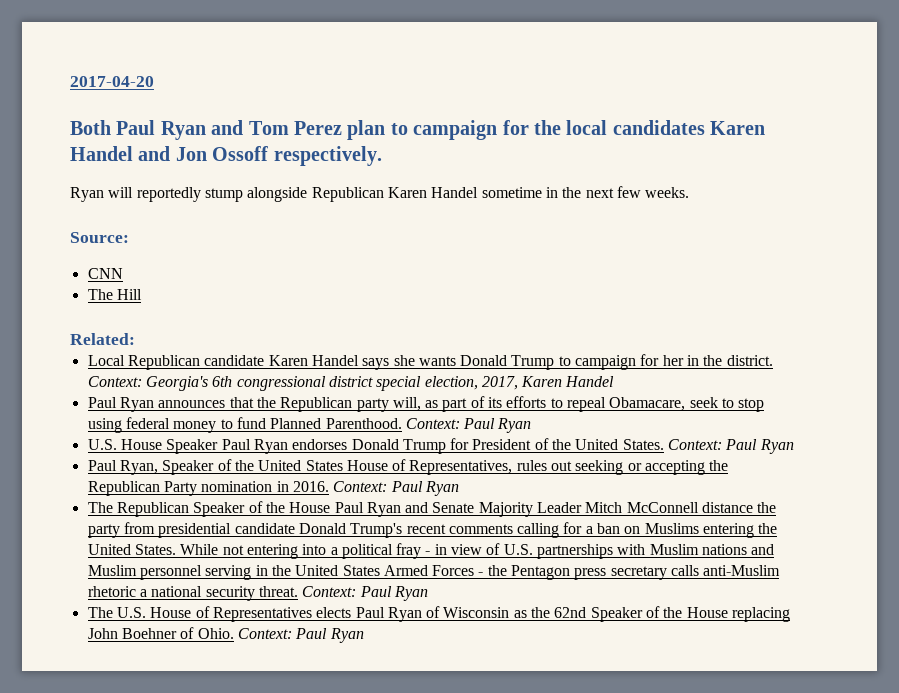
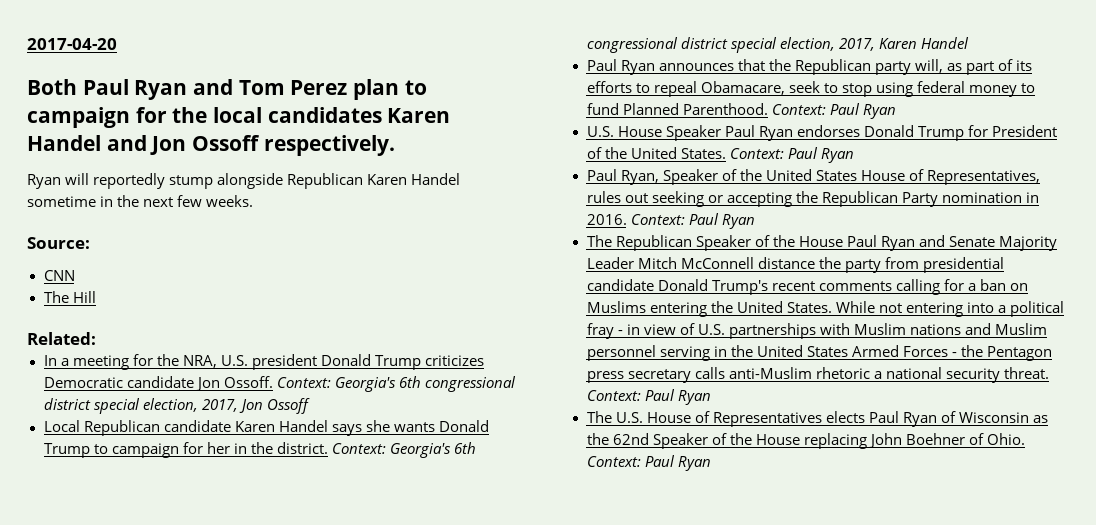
+ In a meeting for the NRA, U.S. president Donald Trump criticizes Democratic candidate Jon Ossoff. Context: Georgia's 6th congressional district special election, 2017, Jon Ossoff

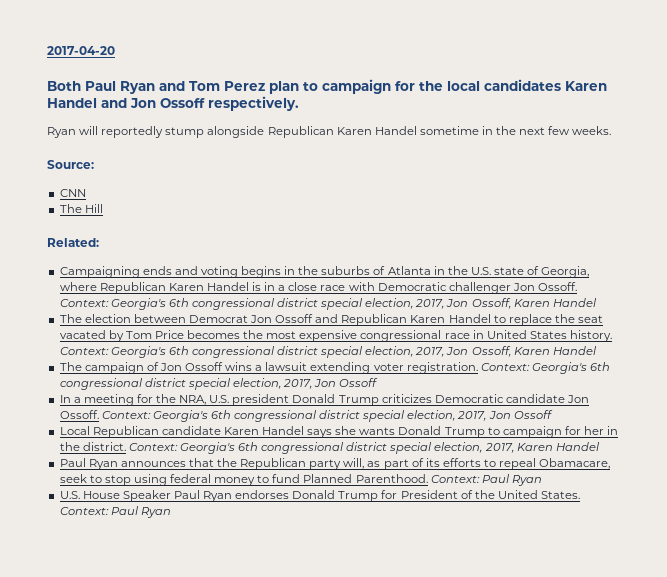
+ Campaigning ends and voting begins in the suburbs of Atlanta in the U.S. state of Georgia, where Republican Karen Handel is in a close race with Democratic challenger Jon Ossoff. Context: Georgia's 6th congressional district special election, 2017, Jon Ossoff, Karen Handel
+ The election between Democrat Jon Ossoff and Republican Karen Handel to replace the seat vacated by Tom Price becomes the most expensive congressional race in United States history. Context: Georgia's 6th congressional district special election, 2017, Jon Ossoff, Karen Handel
+ The campaign of Jon Ossoff wins a lawsuit extending voter registration. Context: Georgia's 6th congressional district special election, 2017, Jon Ossoff
- Paul Ryan, Speaker of the United States House of Representatives, rules out seeking or accepting the Republican Party nomination in 2016. Context: Paul Ryan
- The Republican Speaker of the House Paul Ryan and Senate Majority Leader Mitch McConnell distance the party from presidential candidate Donald Trump's recent comments calling for a ban on Muslims entering the United States. While not entering into a political fray - in view of U.S. partnerships with Muslim nations and Muslim personnel serving in the United States Armed Forces - the Pentagon press secretary calls anti-Muslim rhetoric a national security threat. Context: Paul Ryan
- The U.S. House of Representatives elects Paul Ryan of Wisconsin as the 62nd Speaker of the House replacing John Boehner of Ohio. Context: Paul Ryan

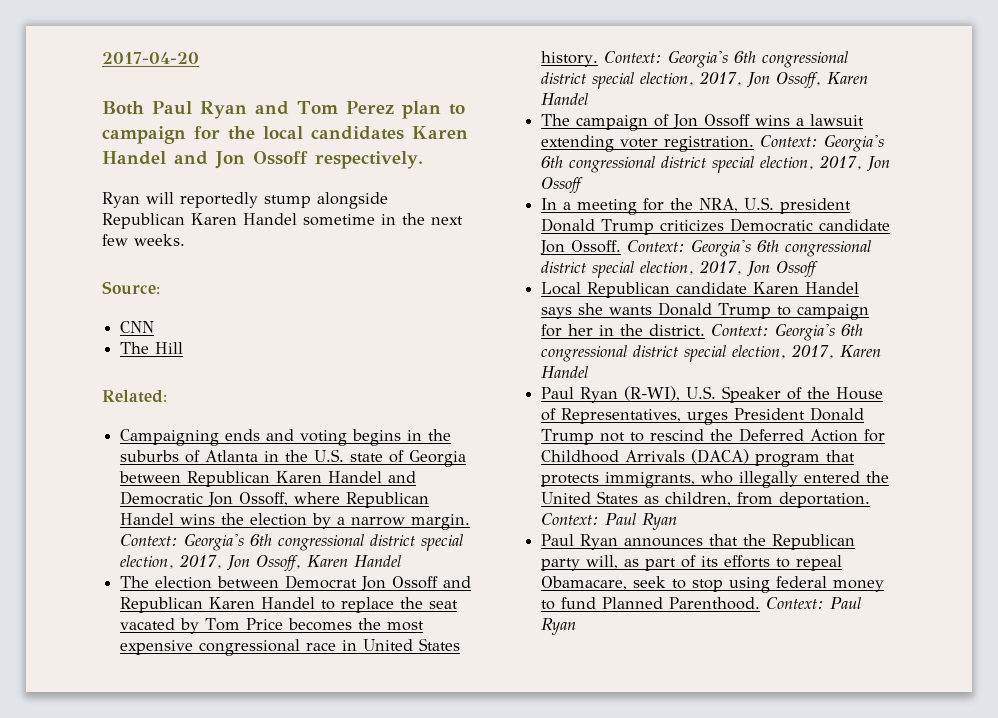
- Campaigning ends and voting begins in the suburbs of Atlanta in the U.S. state of Georgia, where Republican Karen Handel is in a close race with Democratic challenger Jon Ossoff.
+ Campaigning ends and voting begins in the suburbs of Atlanta in the U.S. state of Georgia between Republican Karen Handel and Democratic Jon Ossoff, where Republican Handel wins the election by a narrow margin.
+ Paul Ryan (R-WI), U.S. Speaker of the House of Representatives, urges President Donald Trump not to rescind the Deferred Action for Childhood Arrivals (DACA) program that protects immigrants, who illegally entered the United States as children, from deportation. Context: Paul Ryan
- U.S. House Speaker Paul Ryan endorses Donald Trump for President of the United States. Context: Paul Ryan

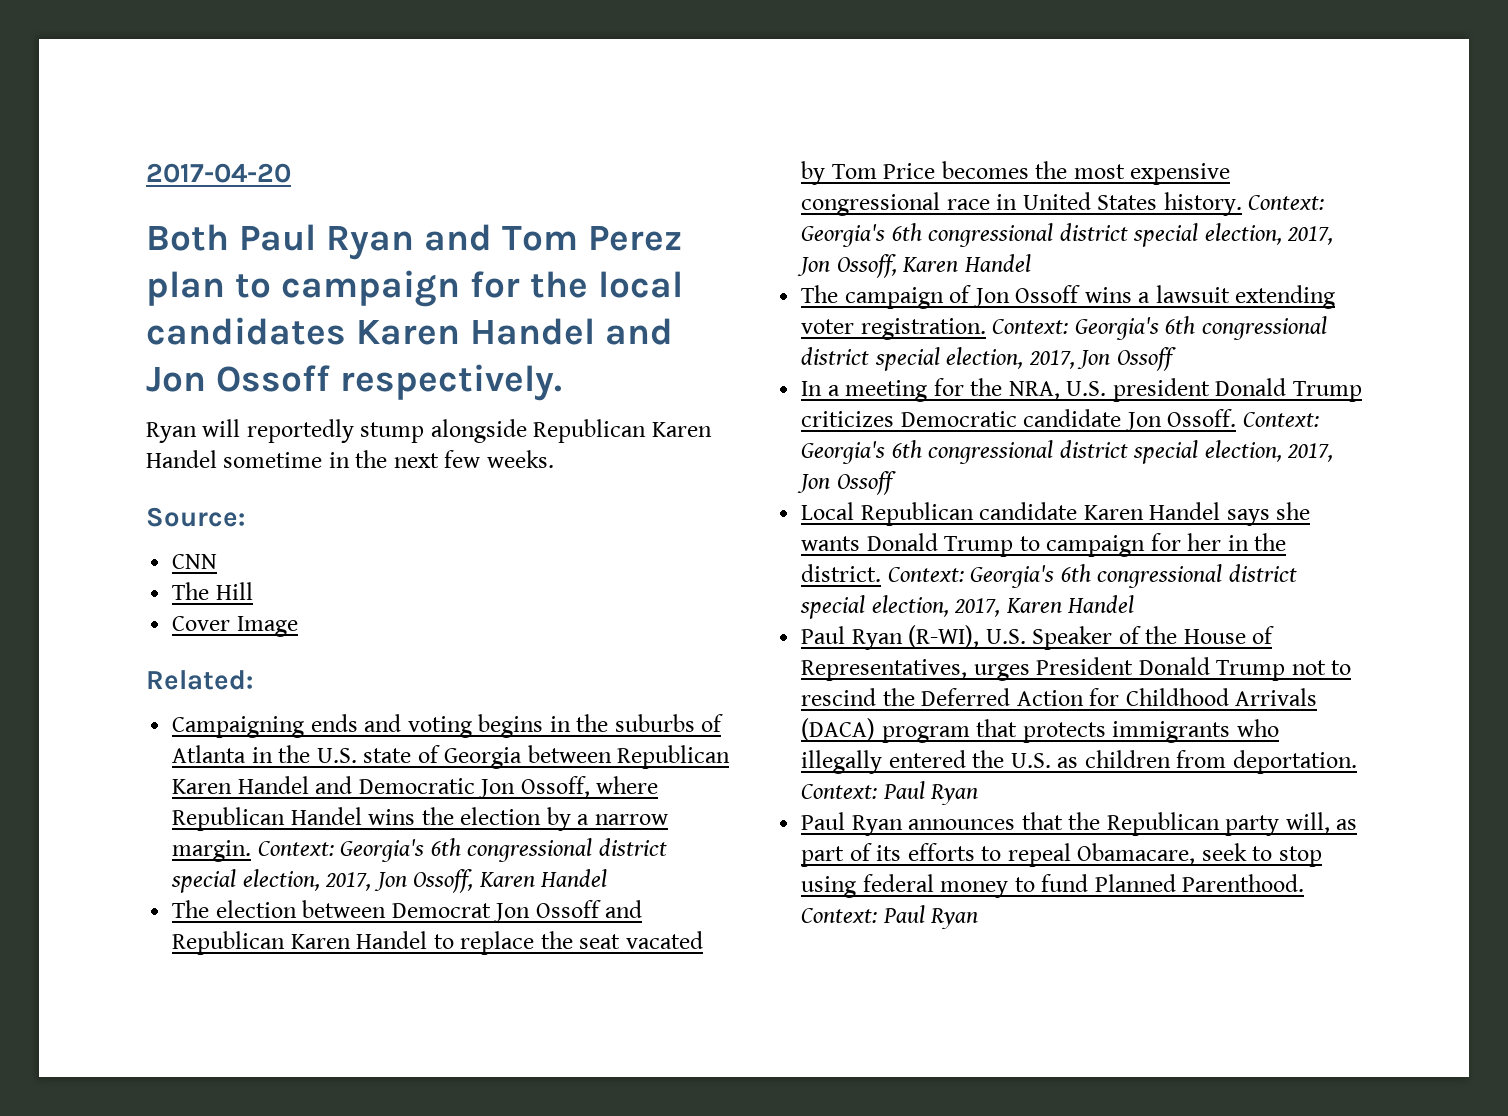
+ Cover Image
- Paul Ryan (R-WI), U.S. Speaker of the House of Representatives, urges President Donald Trump not to rescind the Deferred Action for Childhood Arrivals (DACA) program that protects immigrants, who illegally entered the United States as children, from deportation.
+ Paul Ryan (R-WI), U.S. Speaker of the House of Representatives, urges President Donald Trump not to rescind the Deferred Action for Childhood Arrivals (DACA) program that protects immigrants who illegally entered the U.S. as children from deportation.

